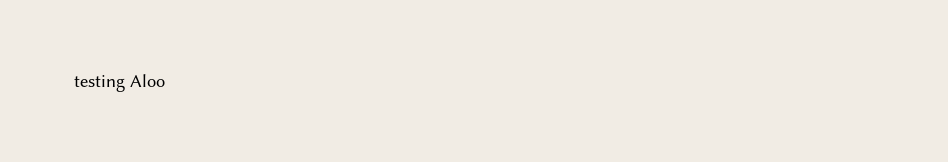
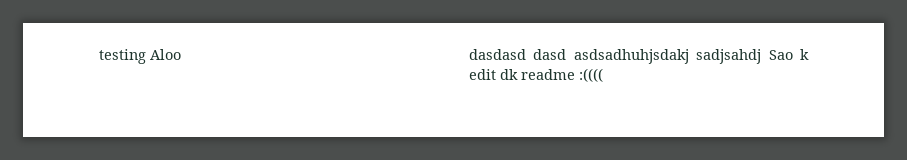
+ dasdasd dasd asdsadhuhjsdakj sadjsahdj Sao k edit dk readme :((((

